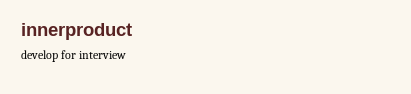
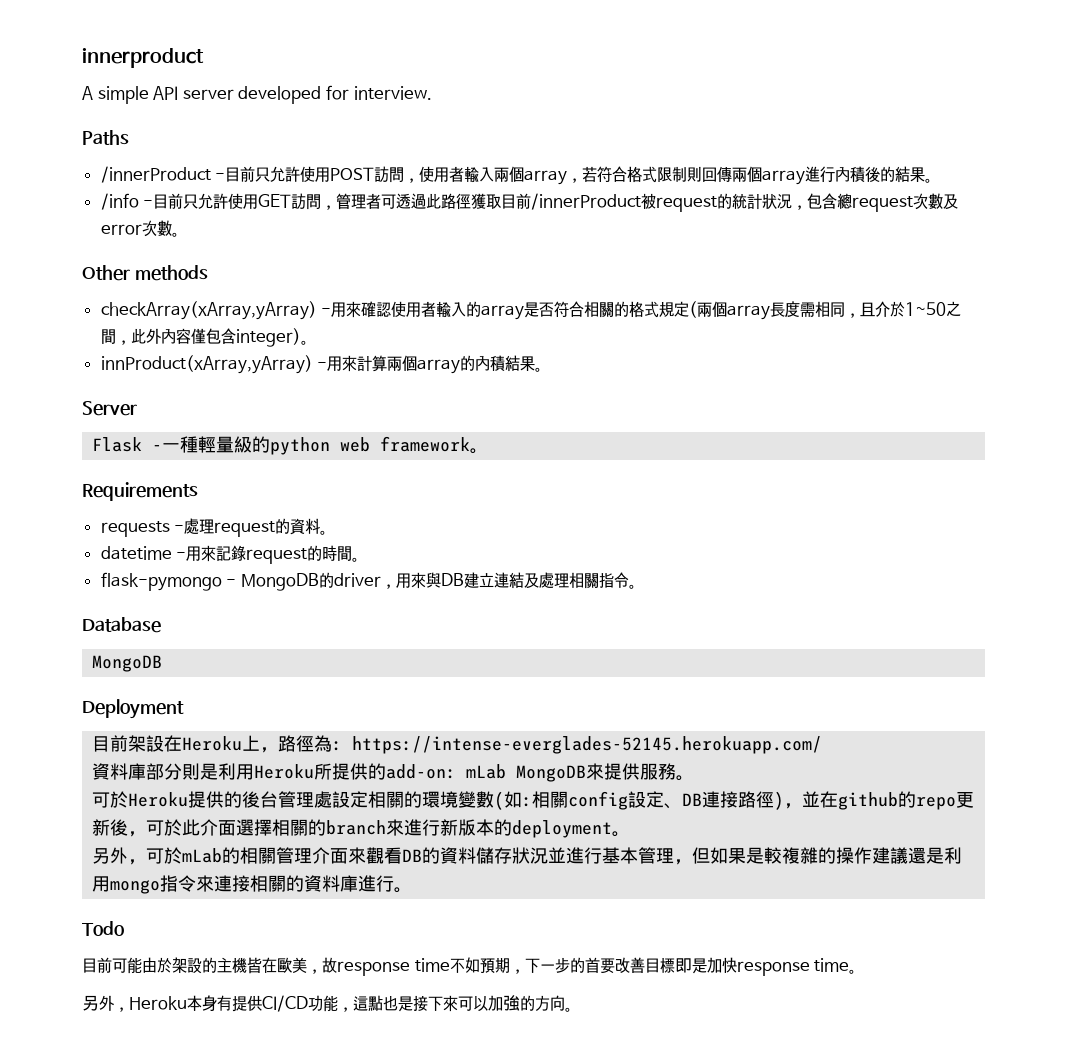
- develop for interview
+ A simple API server developed for interview.
+ Paths
+ /innerProduct -目前只允許使用POST訪問，使用者輸入兩個array，若符合格式限制則回傳兩個array進行內積後的結果。
+ /info -目前只允許使用GET訪問，管理者可透過此路徑獲取目前/innerProduct被request的統計狀況，包含總request次數及error次數。
+ Other methods
+ checkArray(xArray,yArray) -用來確認使用者輸入的array是否符合相關的格式規定(兩個array長度需相同，且介於1~50之間，此外內容僅包含integer)。
+ innProduct(xArray,yArray) -用來計算兩個array的內積結果。
+ Server
+ Flask -一種輕量級的python web framework。
+ Requirements
+ requests -處理request的資料。
+ datetime -用來記錄request的時間。
+ flask-pymongo - MongoDB的driver，用來與DB建立連結及處理相關指令。
+ Database
+ MongoDB
+ Deployment
+ 目前架設在Heroku上，路徑為: https://intense-everglades-52145.herokuapp.com/
+ 資料庫部分則是利用Heroku所提供的add-on: mLab MongoDB來提供服務。
+ 可於Heroku提供的後台管理處設定相關的環境變數(如:相關config設定、DB連接路徑)，並在github的repo更新後，可於此介面選擇相關的branch來進行新版本的deployment。
+ 另外，可於mLab的相關管理介面來觀看DB的資料儲存狀況並進行基本管理，但如果是較複雜的操作建議還是利用mongo指令來連接相關的資料庫進行。
+ Todo
+ 目前可能由於架設的主機皆在歐美，故response time不如預期，下一步的首要改善目標即是加快response time。
+ 另外，Heroku本身有提供CI/CD功能，這點也是接下來可以加強的方向。

